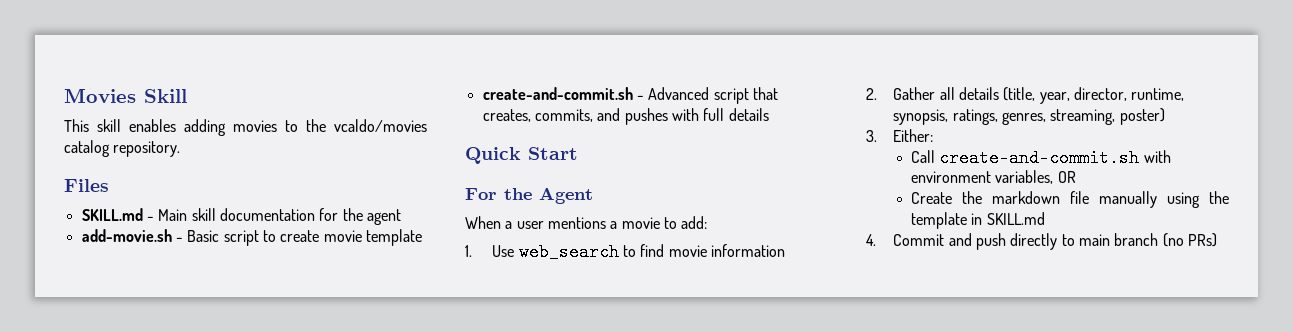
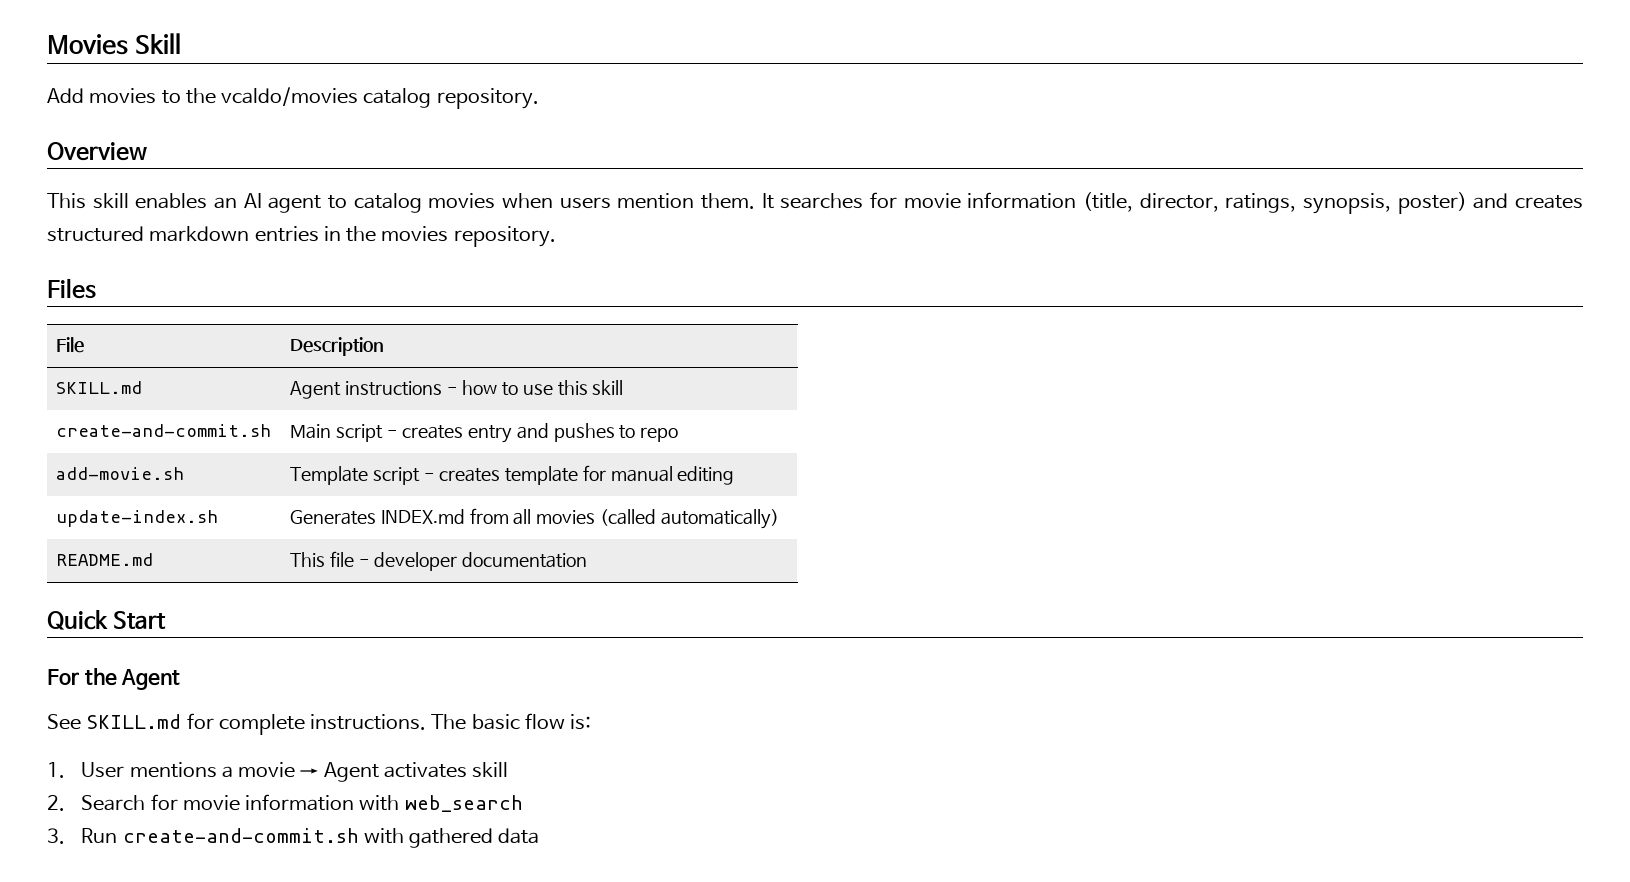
- This skill enables adding movies to the vcaldo/movies catalog repository.
+ Add movies to the vcaldo/movies catalog repository.
+ Overview
+ This skill enables an AI agent to catalog movies when users mention them. It searches for movie information (title, director, ratings, synopsis, poster) and creates structured markdown entries in the movies repository.
- SKILL.md - Main skill documentation for the agent
- add-movie.sh - Basic script to create movie template
- create-and-commit.sh - Advanced script that creates, commits, and pushes with full details
+ File | Description
+ SKILL.md | Agent instructions - how to use this skill
+ create-and-commit.sh | Main script - creates entry and pushes to repo
+ add-movie.sh | Template script - creates template for manual editing
+ update-index.sh | Generates INDEX.md from all movies (called automatically)
+ README.md | This file - developer documentation
- When a user mentions a movie to add:
- 1. Use web_search to find movie information
- 2. Gather all details (title, year, director, runtime, synopsis, ratings, genres, streaming, poster)
- 3. Either:
- Call create-and-commit.sh with environment variables, OR
- Create the markdown file manually using the template in SKILL.md
- 4. Commit and push directly to main branch (no PRs)
+ See SKILL.md for complete instructions. The basic flow is:
+ 1. User mentions a movie → Agent activates skill
+ 2. Search for movie information with web_search
+ 3. Run create-and-commit.sh with gathered data

